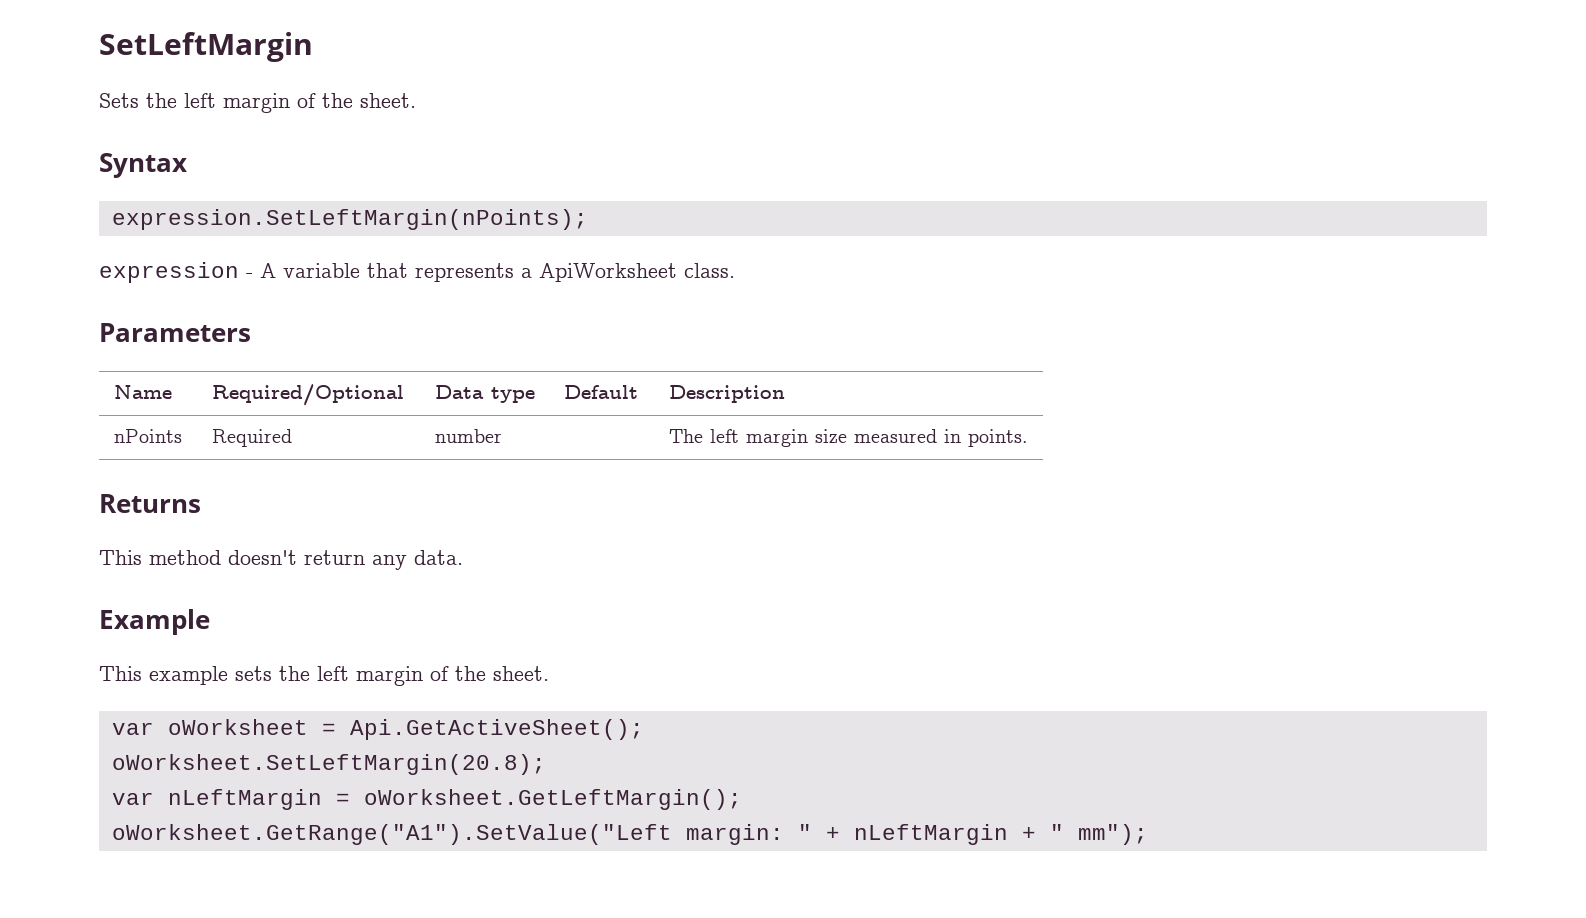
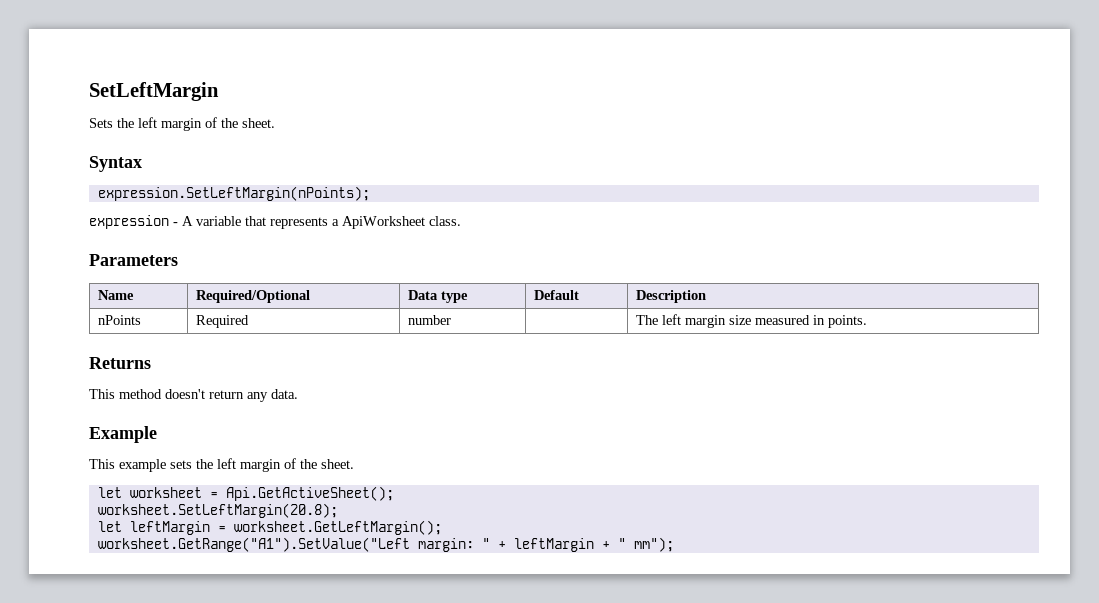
- var oWorksheet = Api.GetActiveSheet();
+ let worksheet = Api.GetActiveSheet();
- oWorksheet.SetLeftMargin(20.8);
- var nLeftMargin = oWorksheet.GetLeftMargin();
- oWorksheet.GetRange("A1").SetValue("Left margin: " + nLeftMargin + " mm");
+ worksheet.SetLeftMargin(20.8);
+ let leftMargin = worksheet.GetLeftMargin();
+ worksheet.GetRange("A1").SetValue("Left margin: " + leftMargin + " mm");

